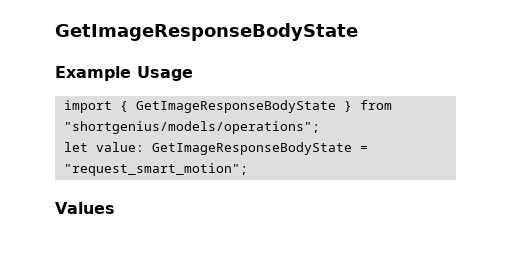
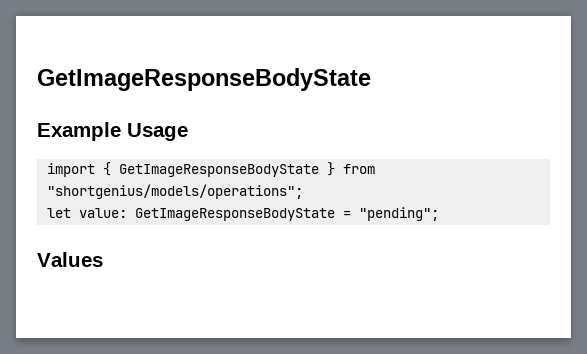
- let value: GetImageResponseBodyState = "request_smart_motion";
+ let value: GetImageResponseBodyState = "pending";

